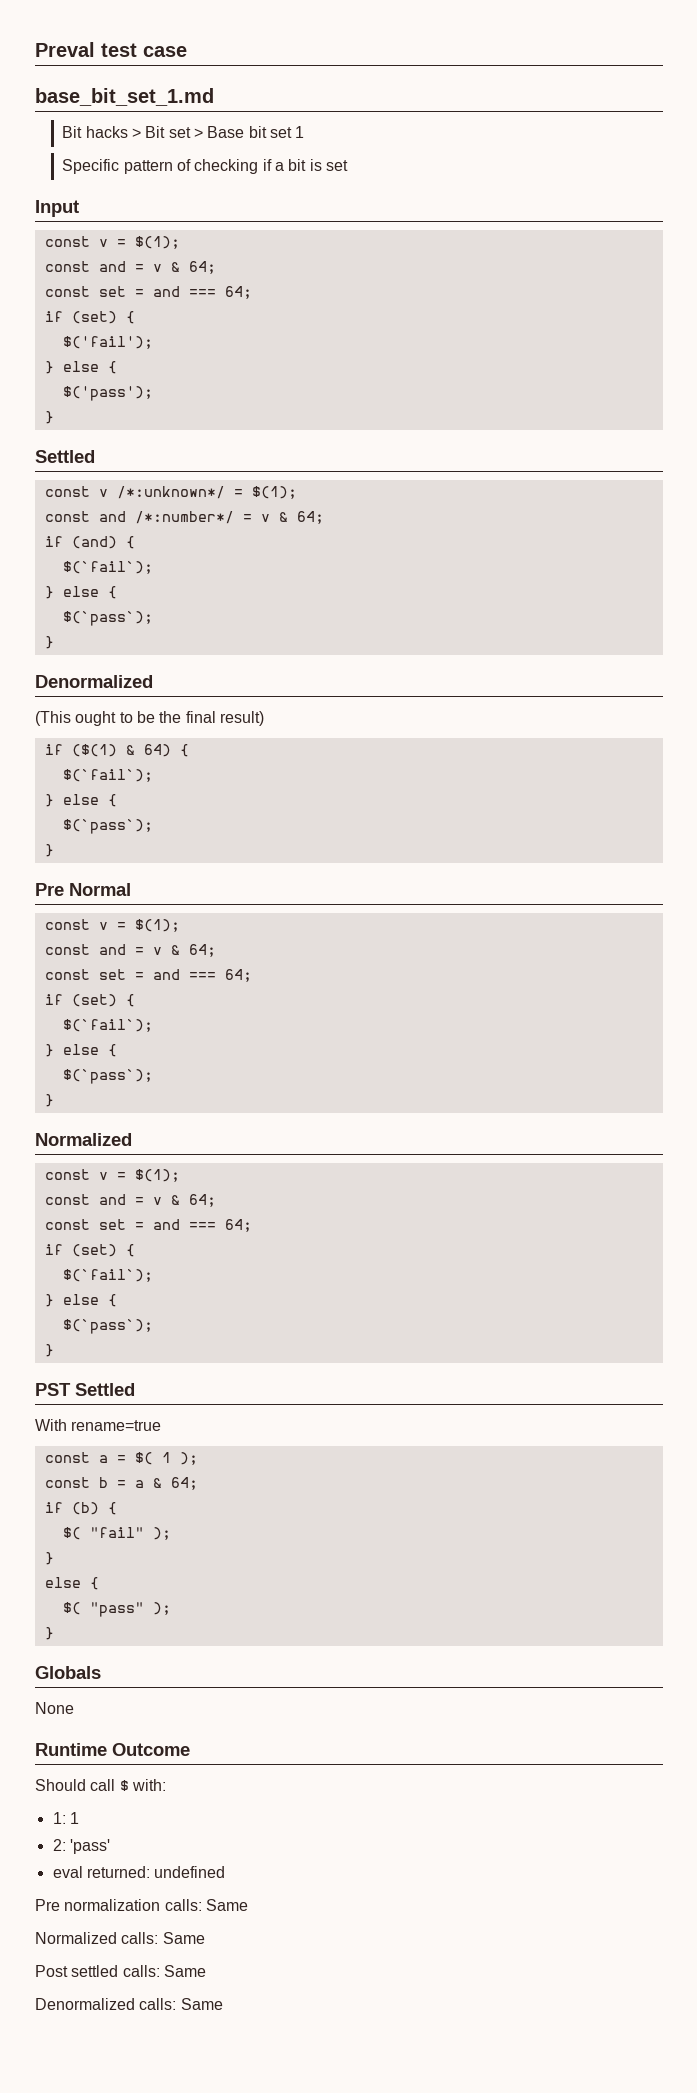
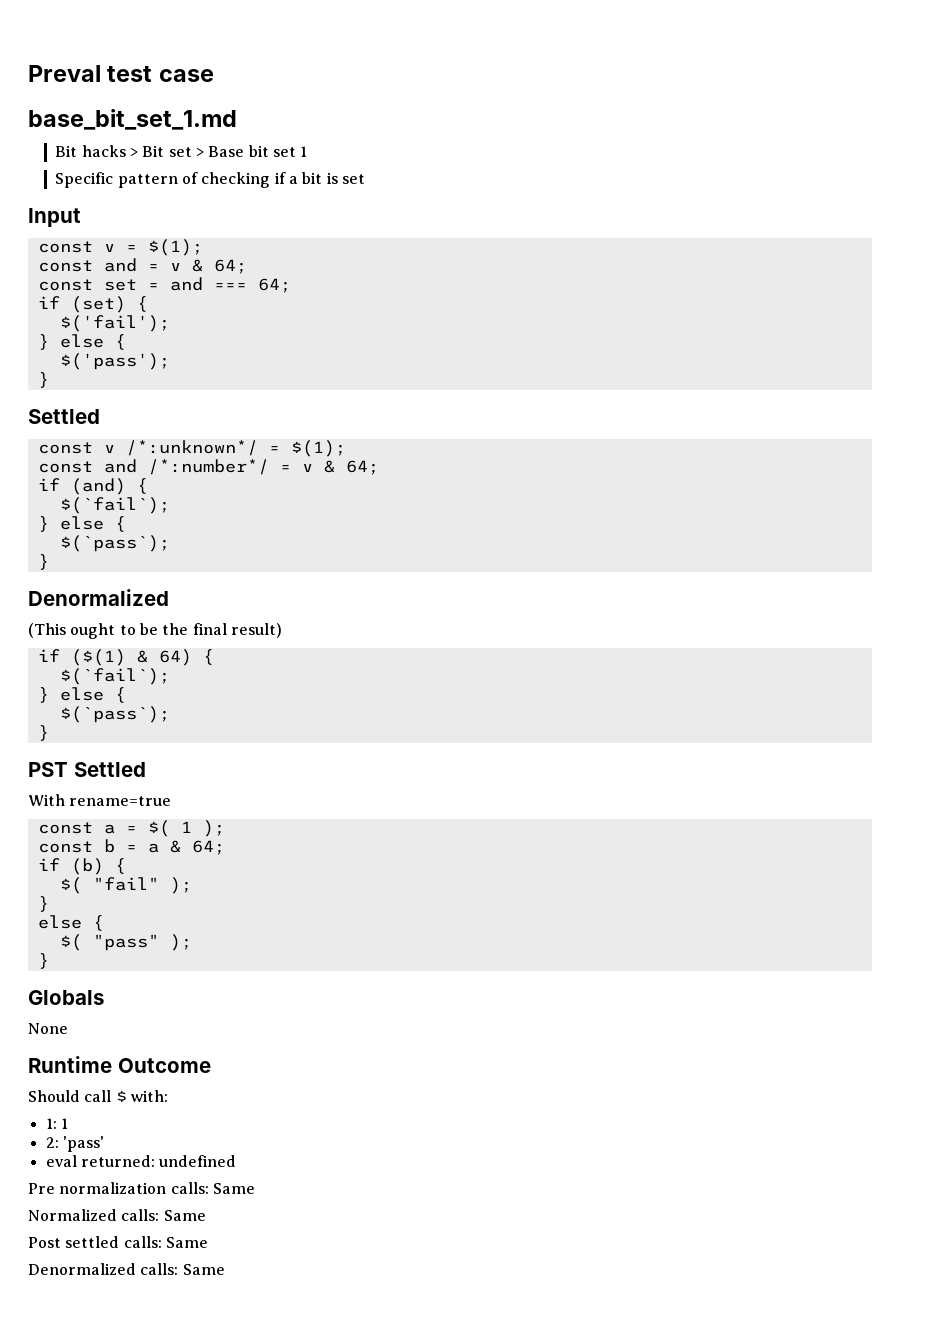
- Pre Normal
- const v = $(1);
- const and = v & 64;
- const set = and === 64;
- if (set) {
- $(`fail`);
- } else {
- $(`pass`);
- }
- Normalized
- const v = $(1);
- const and = v & 64;
- const set = and === 64;
- if (set) {
- $(`fail`);
- } else {
- $(`pass`);
- }

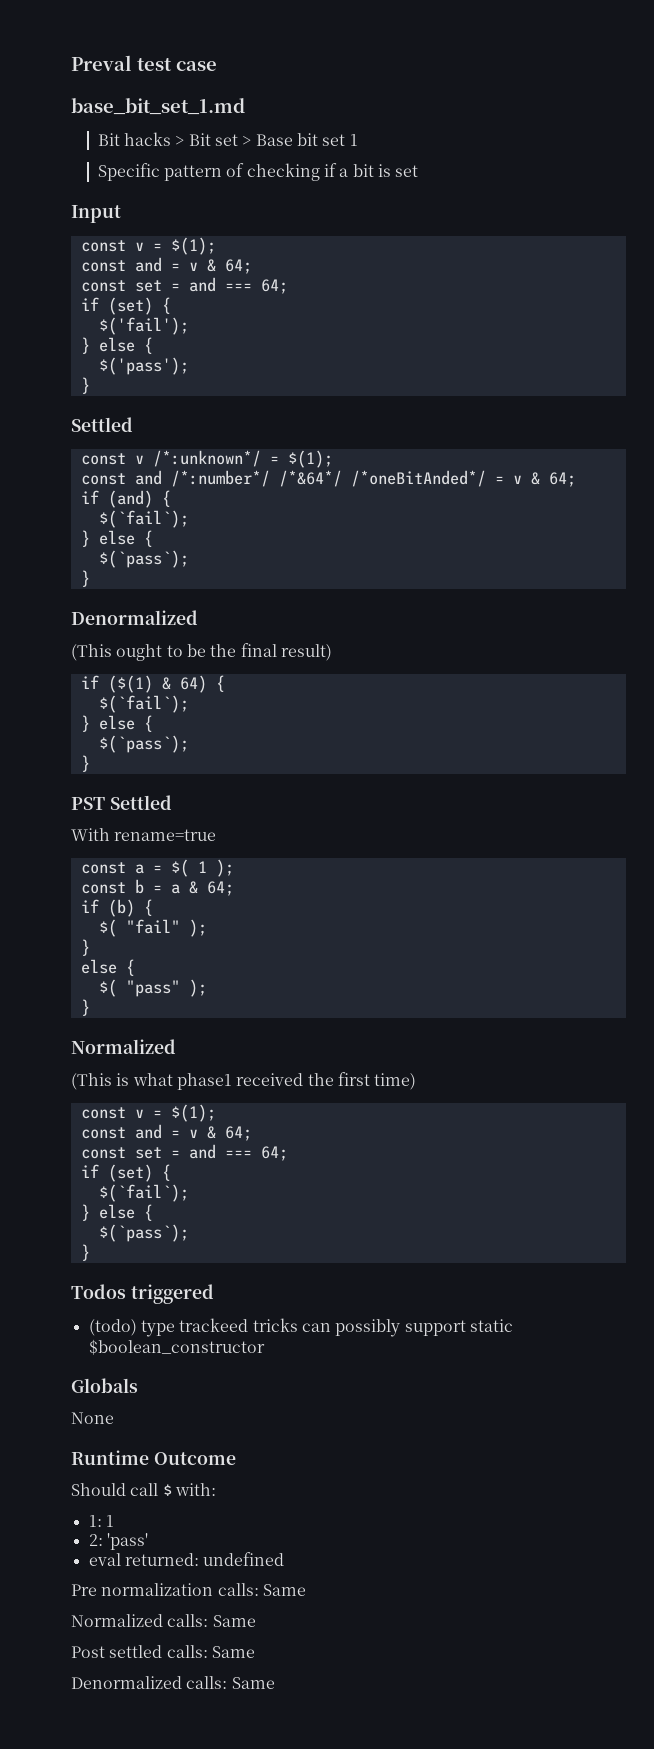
- const and /*:number*/ = v & 64;
+ const and /*:number*/ /*&64*/ /*oneBitAnded*/ = v & 64;
  $( "pass" );
  }
+ Normalized
+ (This is what phase1 received the first time)
+ const v = $(1);
+ const and = v & 64;
+ const set = and === 64;
+ if (set) {
+ $(`fail`);
+ } else {
+ $(`pass`);
+ }
+ Todos triggered
+ (todo) type trackeed tricks can possibly support static $boolean_constructor

